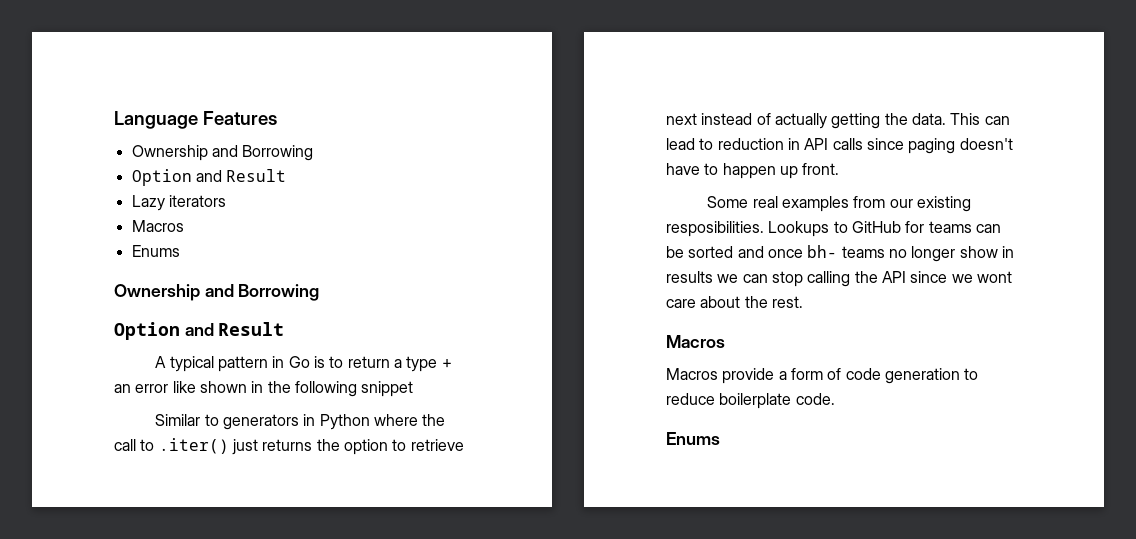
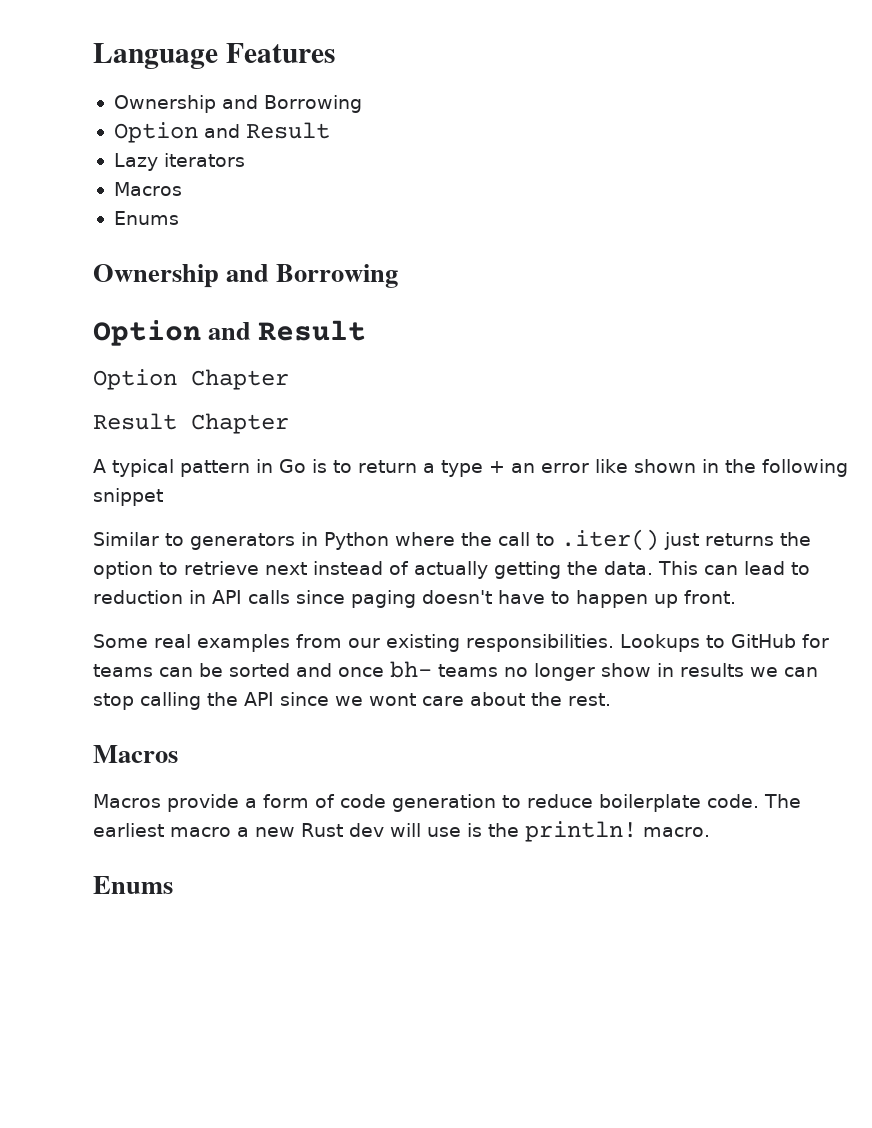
+ Option Chapter
+ Result Chapter
- Some real examples from our existing resposibilities.
+ Some real examples from our existing responsibilities.
+ The earliest macro a new Rust dev will use is the println! macro.

